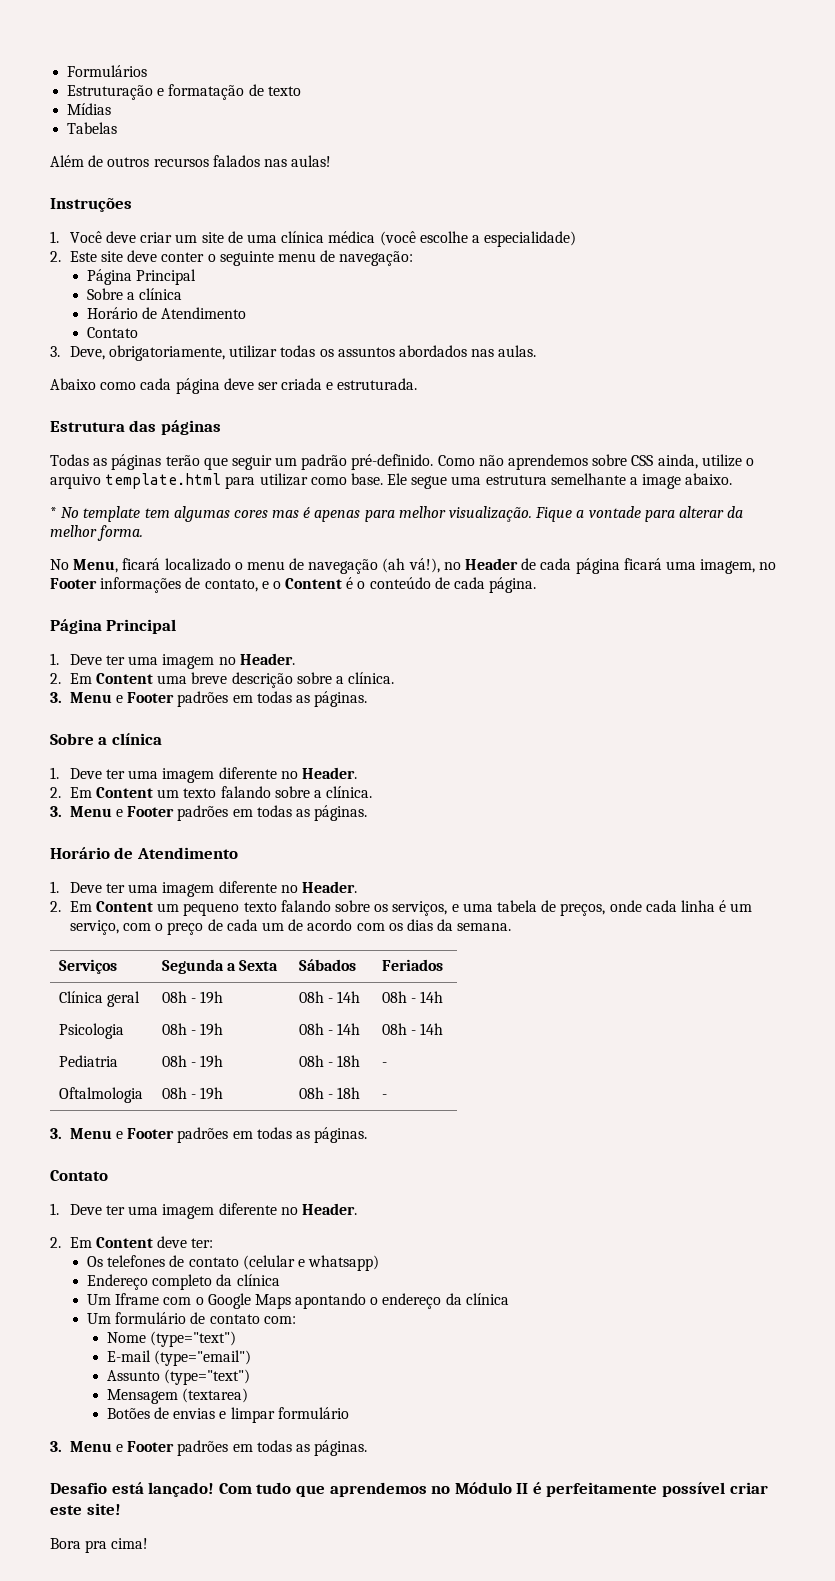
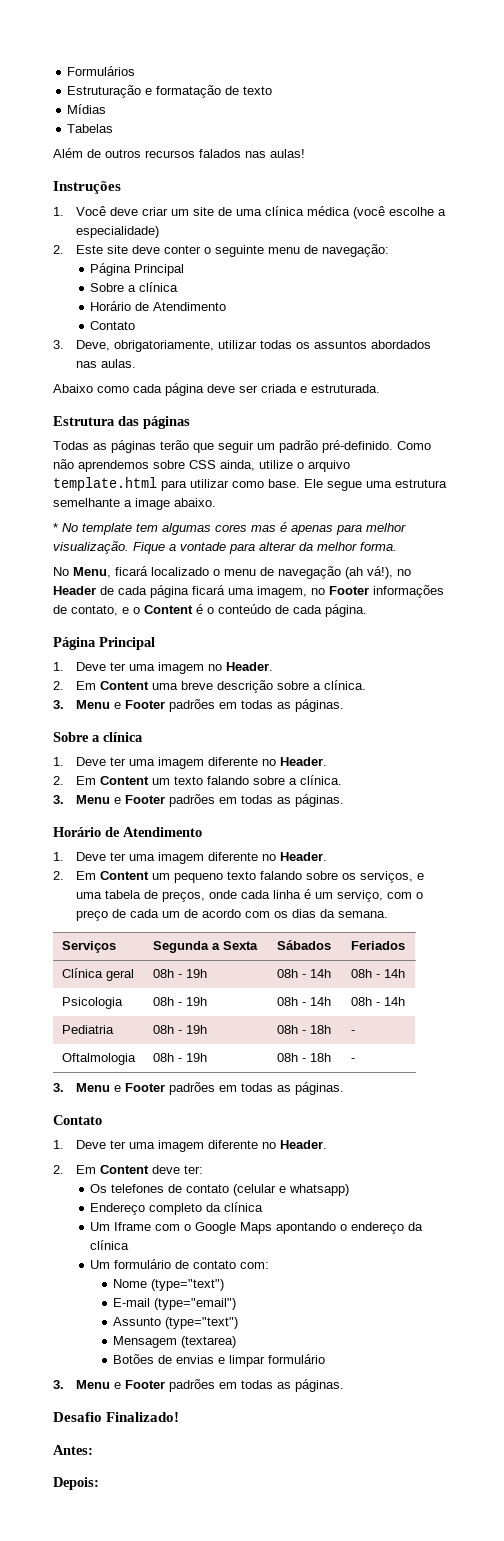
- Desafio está lançado! Com tudo que aprendemos no Módulo II é perfeitamente possível criar este site!
- Bora pra cima!
+ Desafio Finalizado!
+ Antes:
+ Depois:

